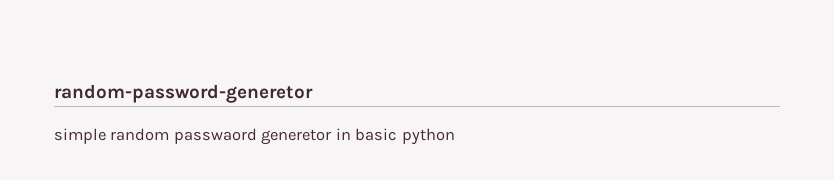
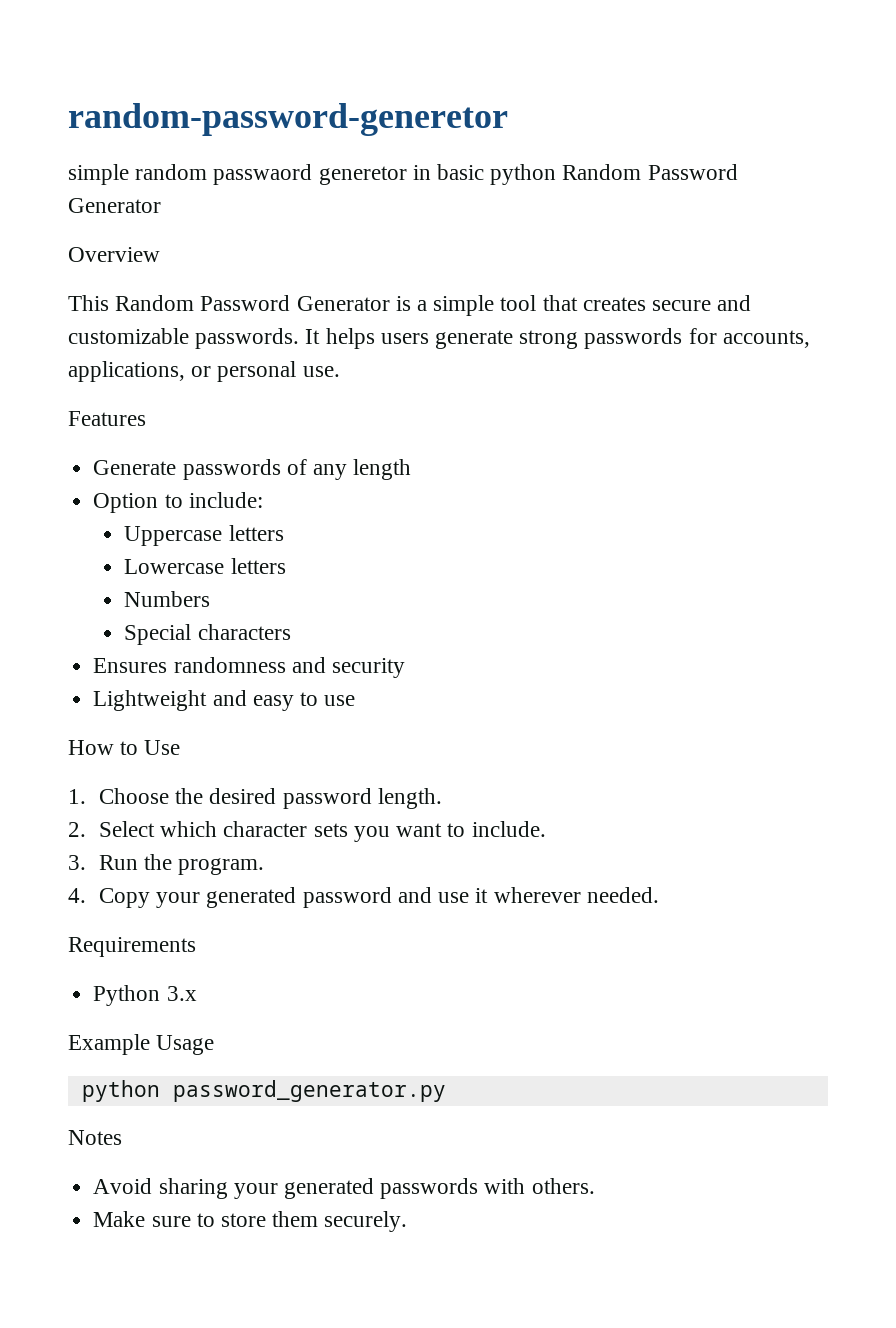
- simple random passwaord generetor in basic python
+ simple random passwaord generetor in basic python Random Password Generator
+ Overview
+ This Random Password Generator is a simple tool that creates secure and customizable passwords. It helps users generate strong passwords for accounts, applications, or personal use.
+ Features
+ Generate passwords of any length
+ Option to include:
+ Uppercase letters
+ Lowercase letters
+ Numbers
+ Special characters
+ Ensures randomness and security
+ Lightweight and easy to use
+ How to Use
+ 1. Choose the desired password length.
+ 2. Select which character sets you want to include.
+ 3. Run the program.
+ 4. Copy your generated password and use it wherever needed.
+ Requirements
+ Python 3.x
+ Example Usage
+ python password_generator.py
+ Notes
+ Avoid sharing your generated passwords with others.
+ Make sure to store them securely.

